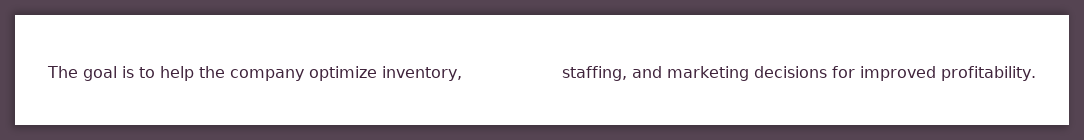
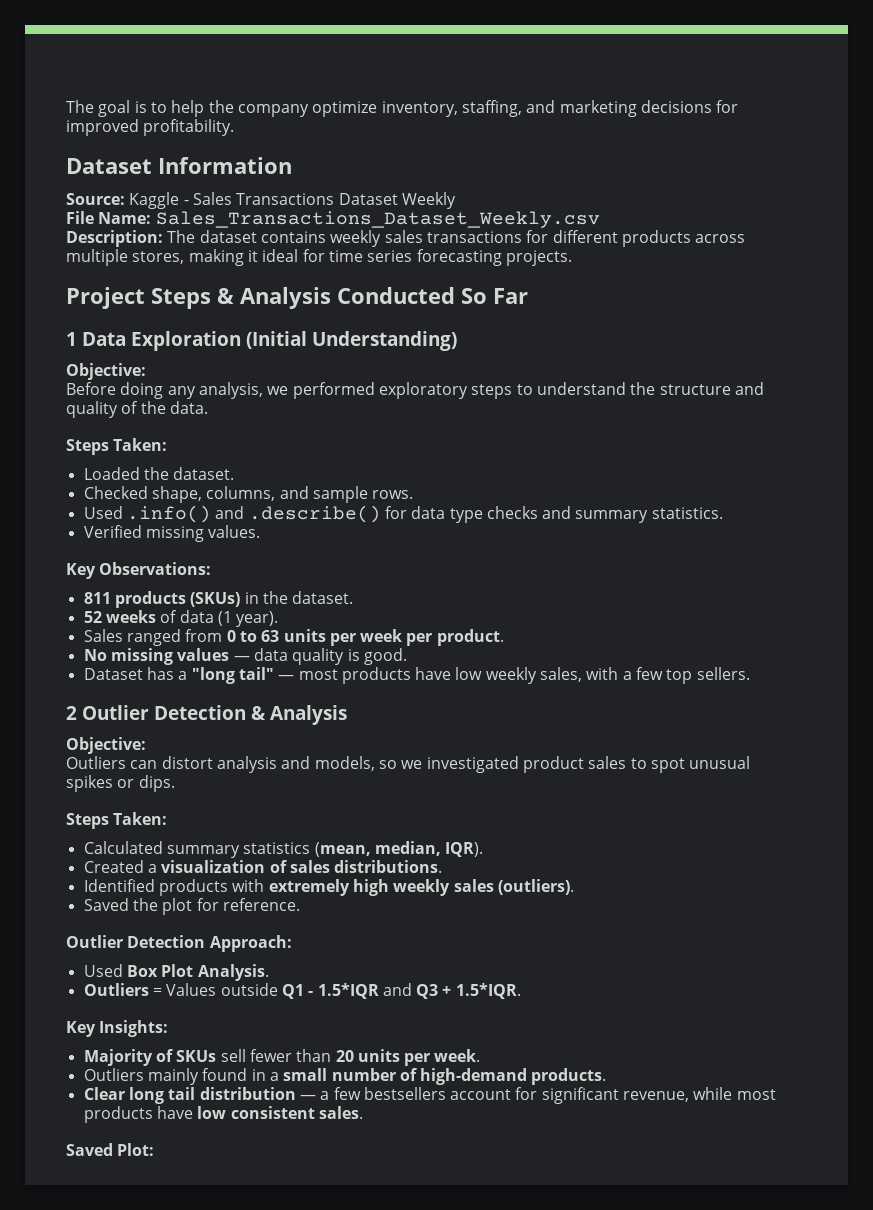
+ Dataset Information
+ Source: Kaggle - Sales Transactions Dataset Weekly
+ File Name: Sales_Transactions_Dataset_Weekly.csv
+ Description: The dataset contains weekly sales transactions for different products across multiple stores, making it ideal for time series forecasting projects.
+ Project Steps & Analysis Conducted So Far
+ 1 Data Exploration (Initial Understanding)
+ Objective:
+ Before doing any analysis, we performed exploratory steps to understand the structure and quality of the data.
+ Steps Taken:
+ Loaded the dataset.
+ Checked shape, columns, and sample rows.
+ Used .info() and .describe() for data type checks and summary statistics.
+ Verified missing values.
+ Key Observations:
+ 811 products (SKUs) in the dataset.
+ 52 weeks of data (1 year).
+ Sales ranged from 0 to 63 units per week per product.
+ No missing values — data quality is good.
+ Dataset has a "long tail" — most products have low weekly sales, with a few top sellers.
+ 2 Outlier Detection & Analysis
+ Objective:
+ Outliers can distort analysis and models, so we investigated product sales to spot unusual spikes or dips.
+ Steps Taken:
+ Calculated summary statistics (mean, median, IQR).
+ Created a visualization of sales distributions.
+ Identified products with extremely high weekly sales (outliers).
+ Saved the plot for reference.
+ Outlier Detection Approach:
+ Used Box Plot Analysis.
+ Outliers = Values outside Q1 - 1.5*IQR and Q3 + 1.5*IQR.
+ Key Insights:
+ Majority of SKUs sell fewer than 20 units per week.
+ Outliers mainly found in a small number of high-demand products.
+ Clear long tail distribution — a few bestsellers account for significant revenue, while most products have low consistent sales.
+ Saved Plot:

